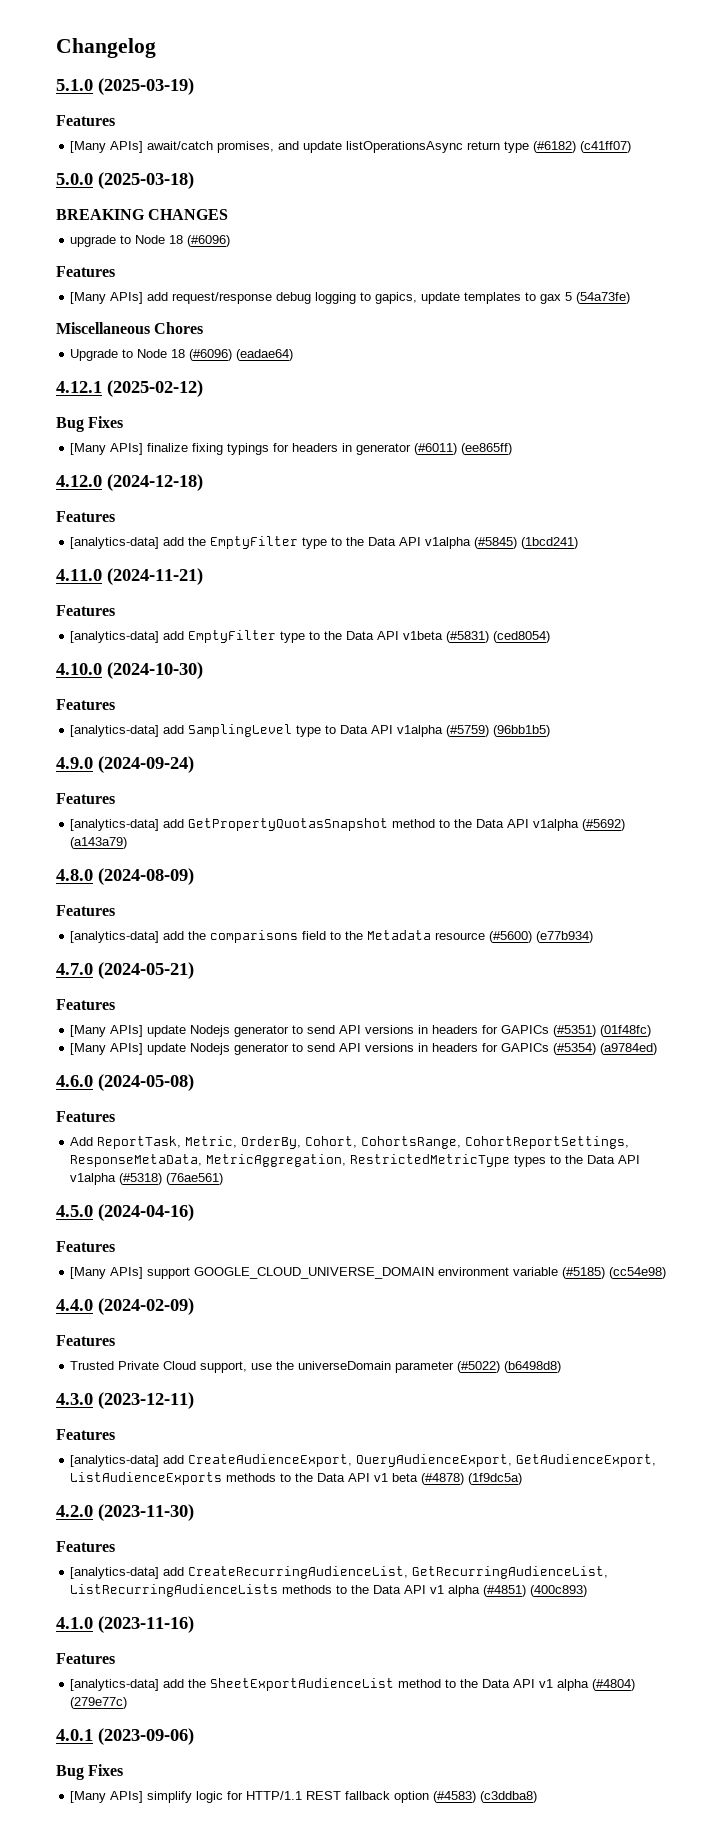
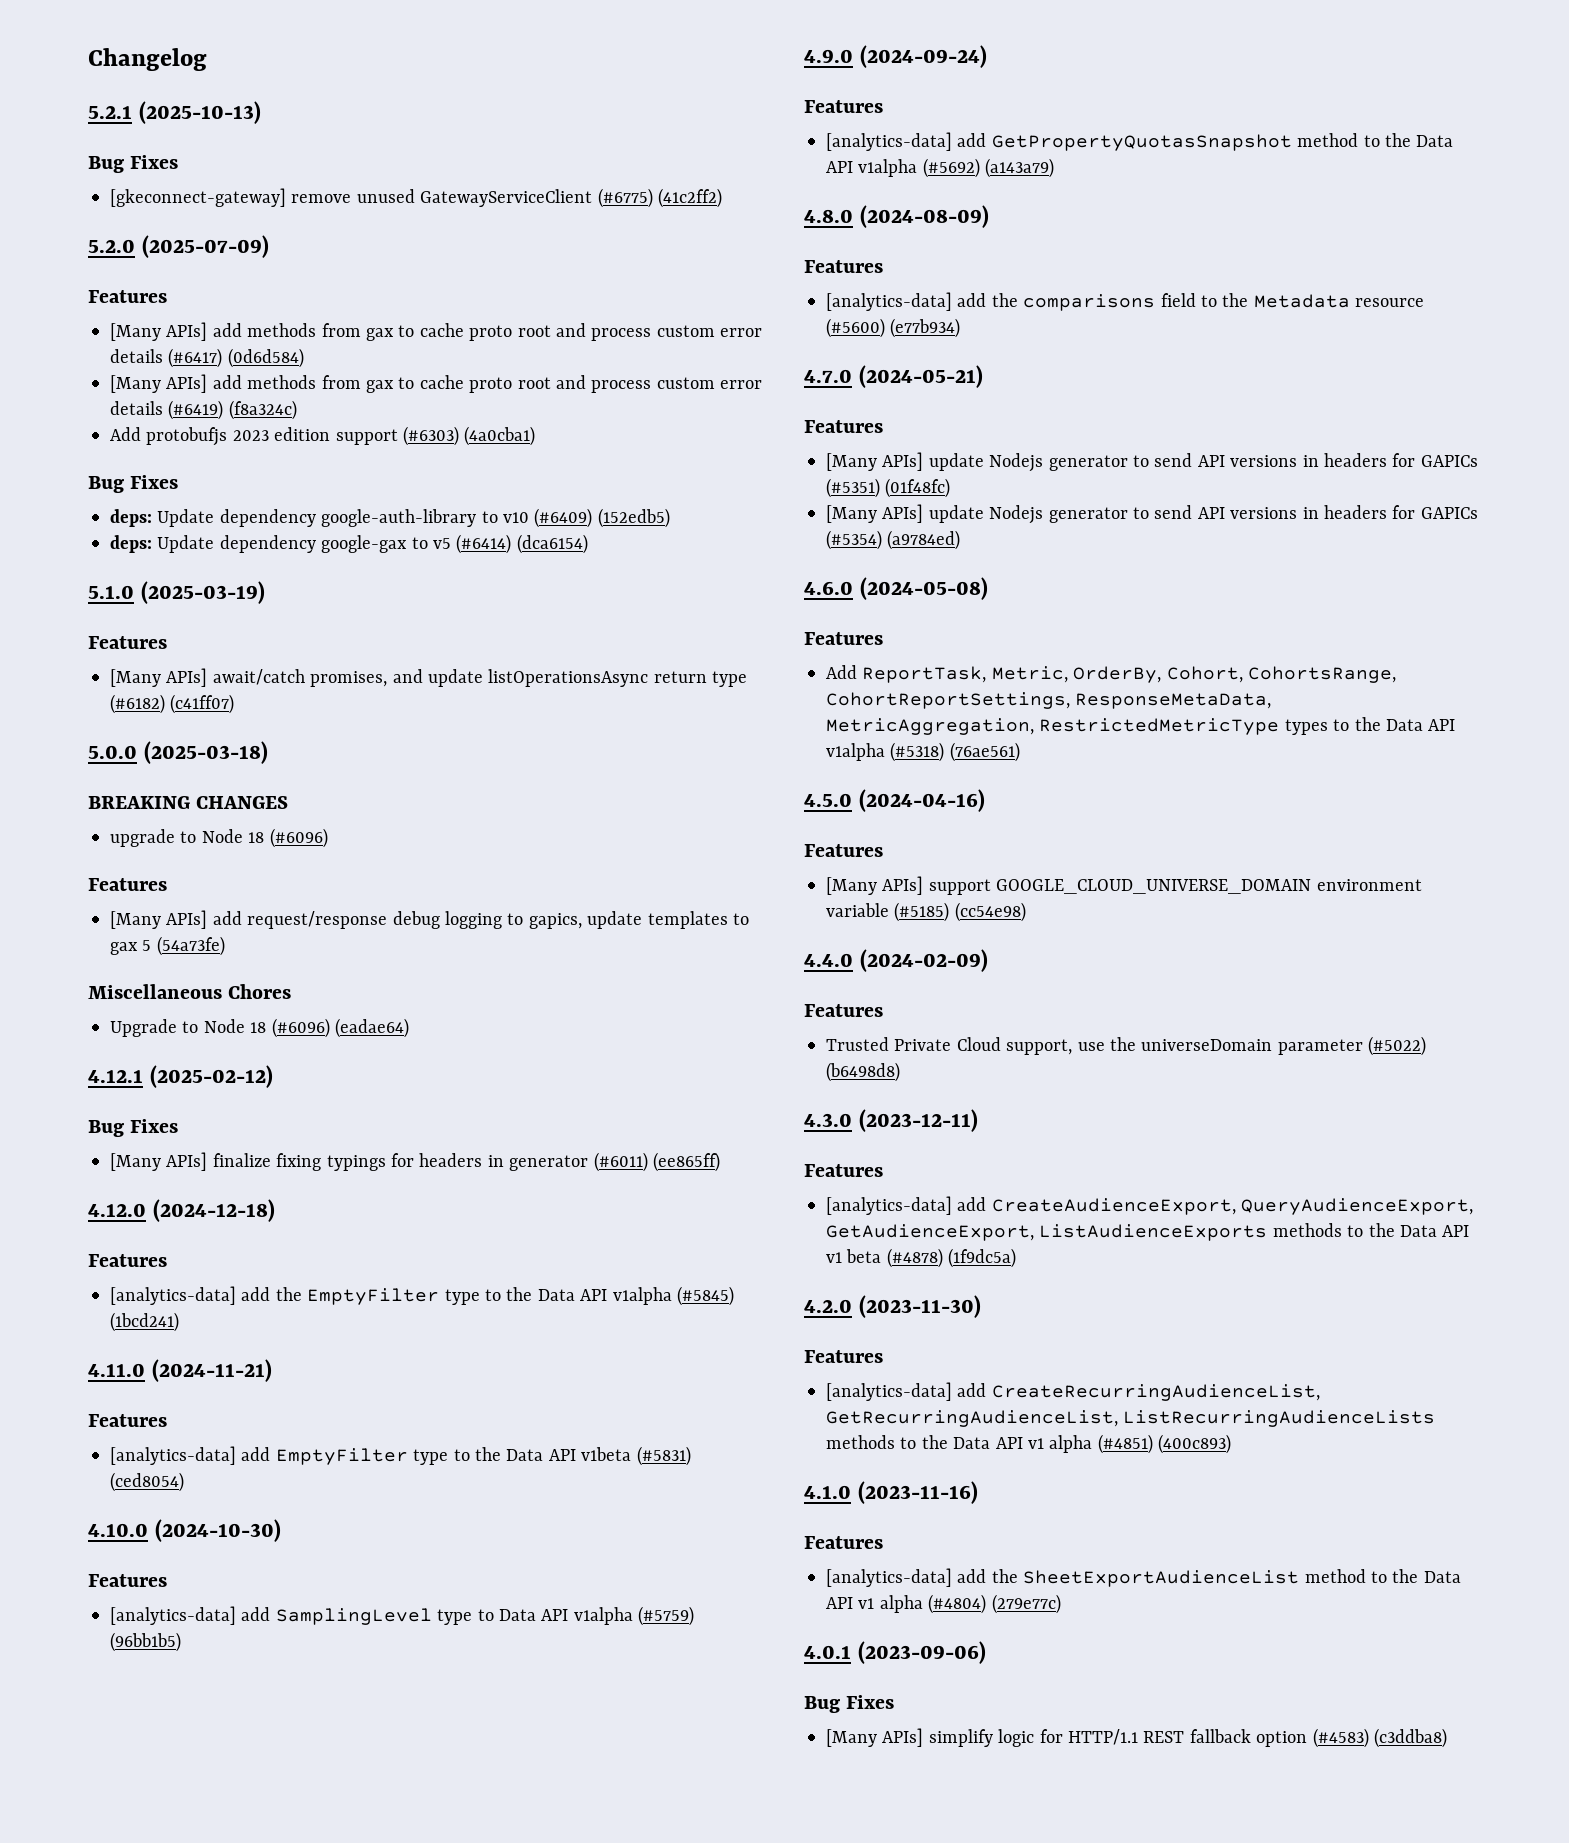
+ 5.2.1 (2025-10-13)
+ Bug Fixes
+ [gkeconnect-gateway] remove unused GatewayServiceClient (#6775) (41c2ff2)
+ 5.2.0 (2025-07-09)
+ Features
+ [Many APIs] add methods from gax to cache proto root and process custom error details (#6417) (0d6d584)
+ [Many APIs] add methods from gax to cache proto root and process custom error details (#6419) (f8a324c)
+ Add protobufjs 2023 edition support (#6303) (4a0cba1)
+ Bug Fixes
+ deps: Update dependency google-auth-library to v10 (#6409) (152edb5)
+ deps: Update dependency google-gax to v5 (#6414) (dca6154)

